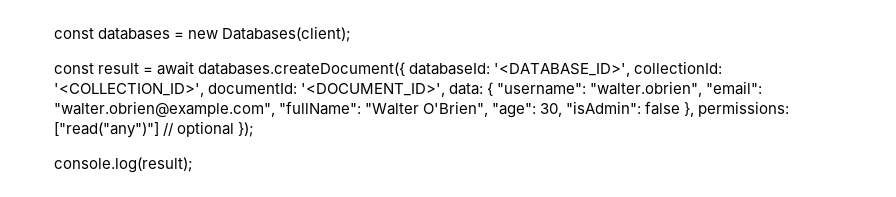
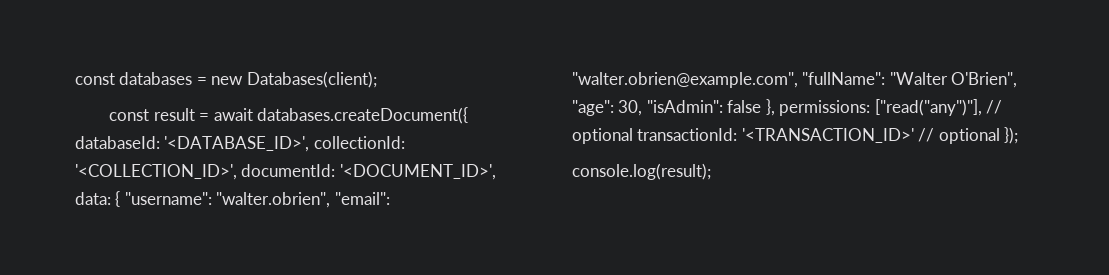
- const result = await databases.createDocument({ databaseId: '<DATABASE_ID>', collectionId: '<COLLECTION_ID>', documentId: '<DOCUMENT_ID>', data: { "username": "walter.obrien", "email": "walter.obrien@example.com", "fullName": "Walter O'Brien", "age": 30, "isAdmin": false }, permissions: ["read("any")"] // optional });
+ const result = await databases.createDocument({ databaseId: '<DATABASE_ID>', collectionId: '<COLLECTION_ID>', documentId: '<DOCUMENT_ID>', data: { "username": "walter.obrien", "email": "walter.obrien@example.com", "fullName": "Walter O'Brien", "age": 30, "isAdmin": false }, permissions: ["read("any")"], // optional transactionId: '<TRANSACTION_ID>' // optional });

